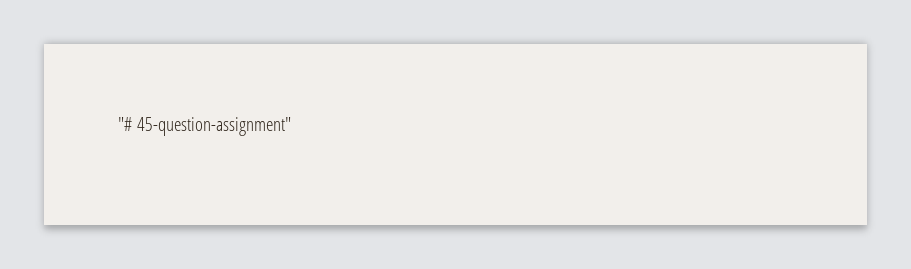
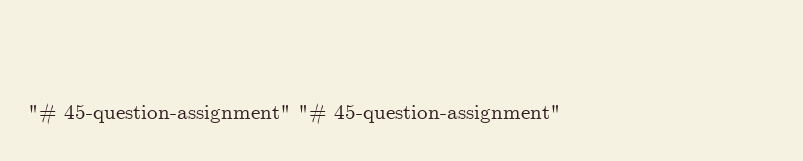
- "# 45-question-assignment"
+ "# 45-question-assignment" "# 45-question-assignment"

